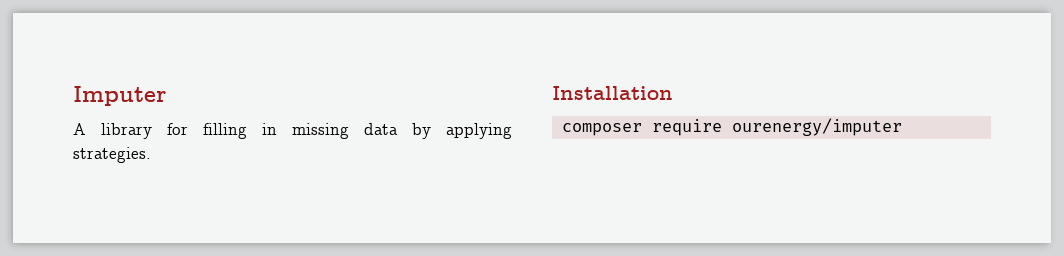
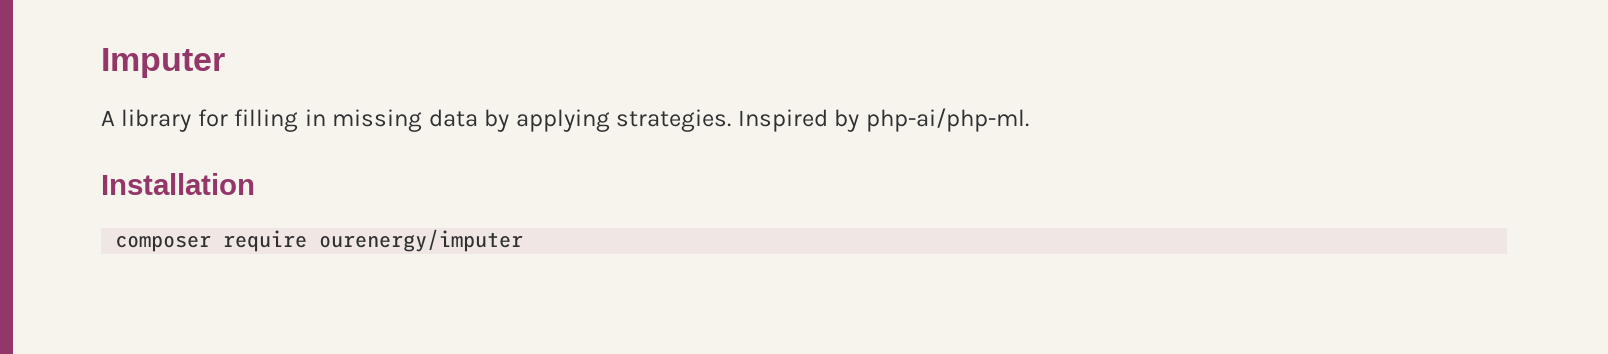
+ Inspired by php-ai/php-ml.

